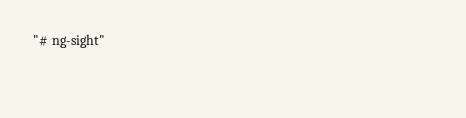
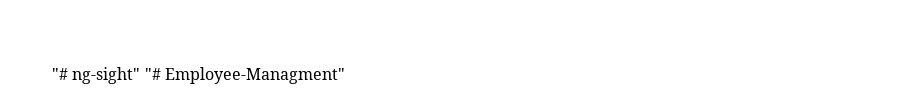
- "# ng-sight"
+ "# ng-sight" "# Employee-Managment"

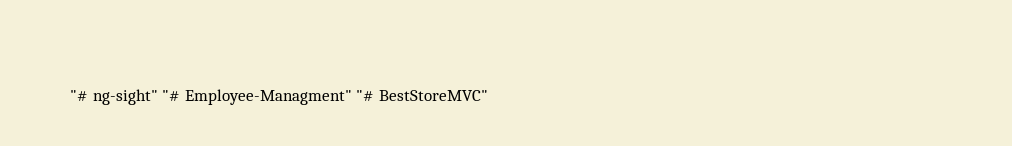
- "# ng-sight" "# Employee-Managment"
+ "# ng-sight" "# Employee-Managment" "# BestStoreMVC"

